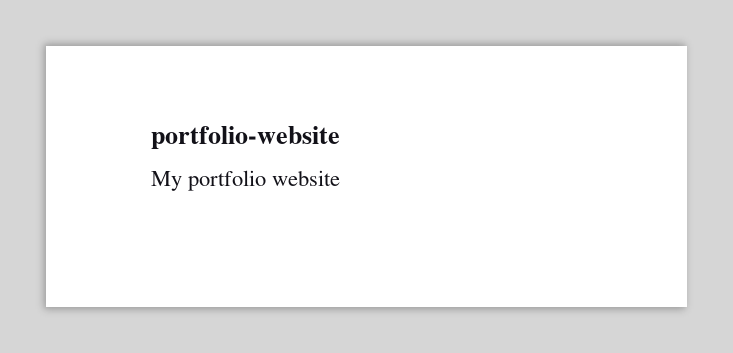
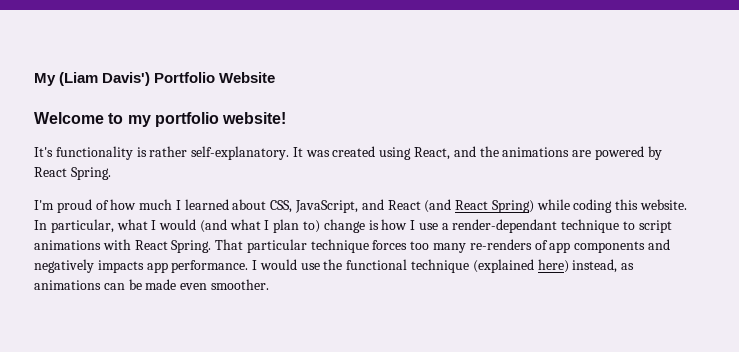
- portfolio-website
- My portfolio website
+ My (Liam Davis') Portfolio Website
+ Welcome to my portfolio website!
+ It's functionality is rather self-explanatory. It was created using React, and the animations are powered by React Spring.
+ I'm proud of how much I learned about CSS, JavaScript, and React (and React Spring) while coding this website. In particular, what I would (and what I plan to) change is how I use a render-dependant technique to script animations with React Spring. That particular technique forces too many re-renders of app components and negatively impacts app performance. I would use the functional technique (explained here) instead, as animations can be made even smoother.

